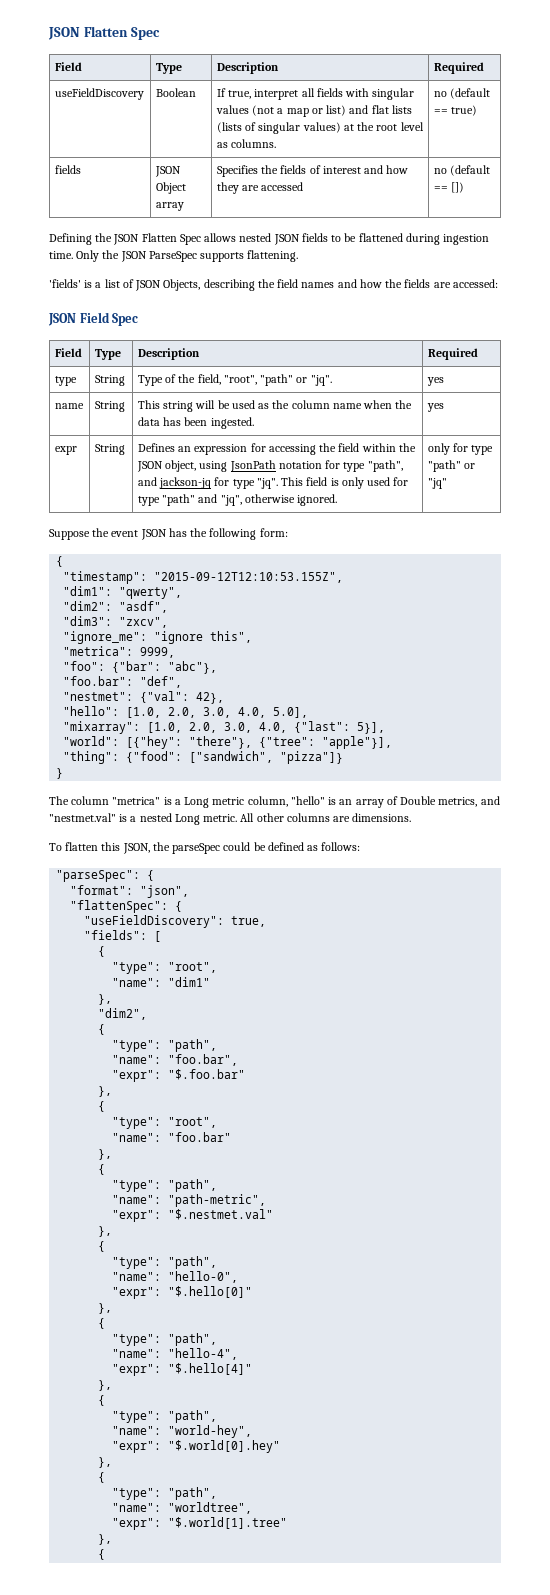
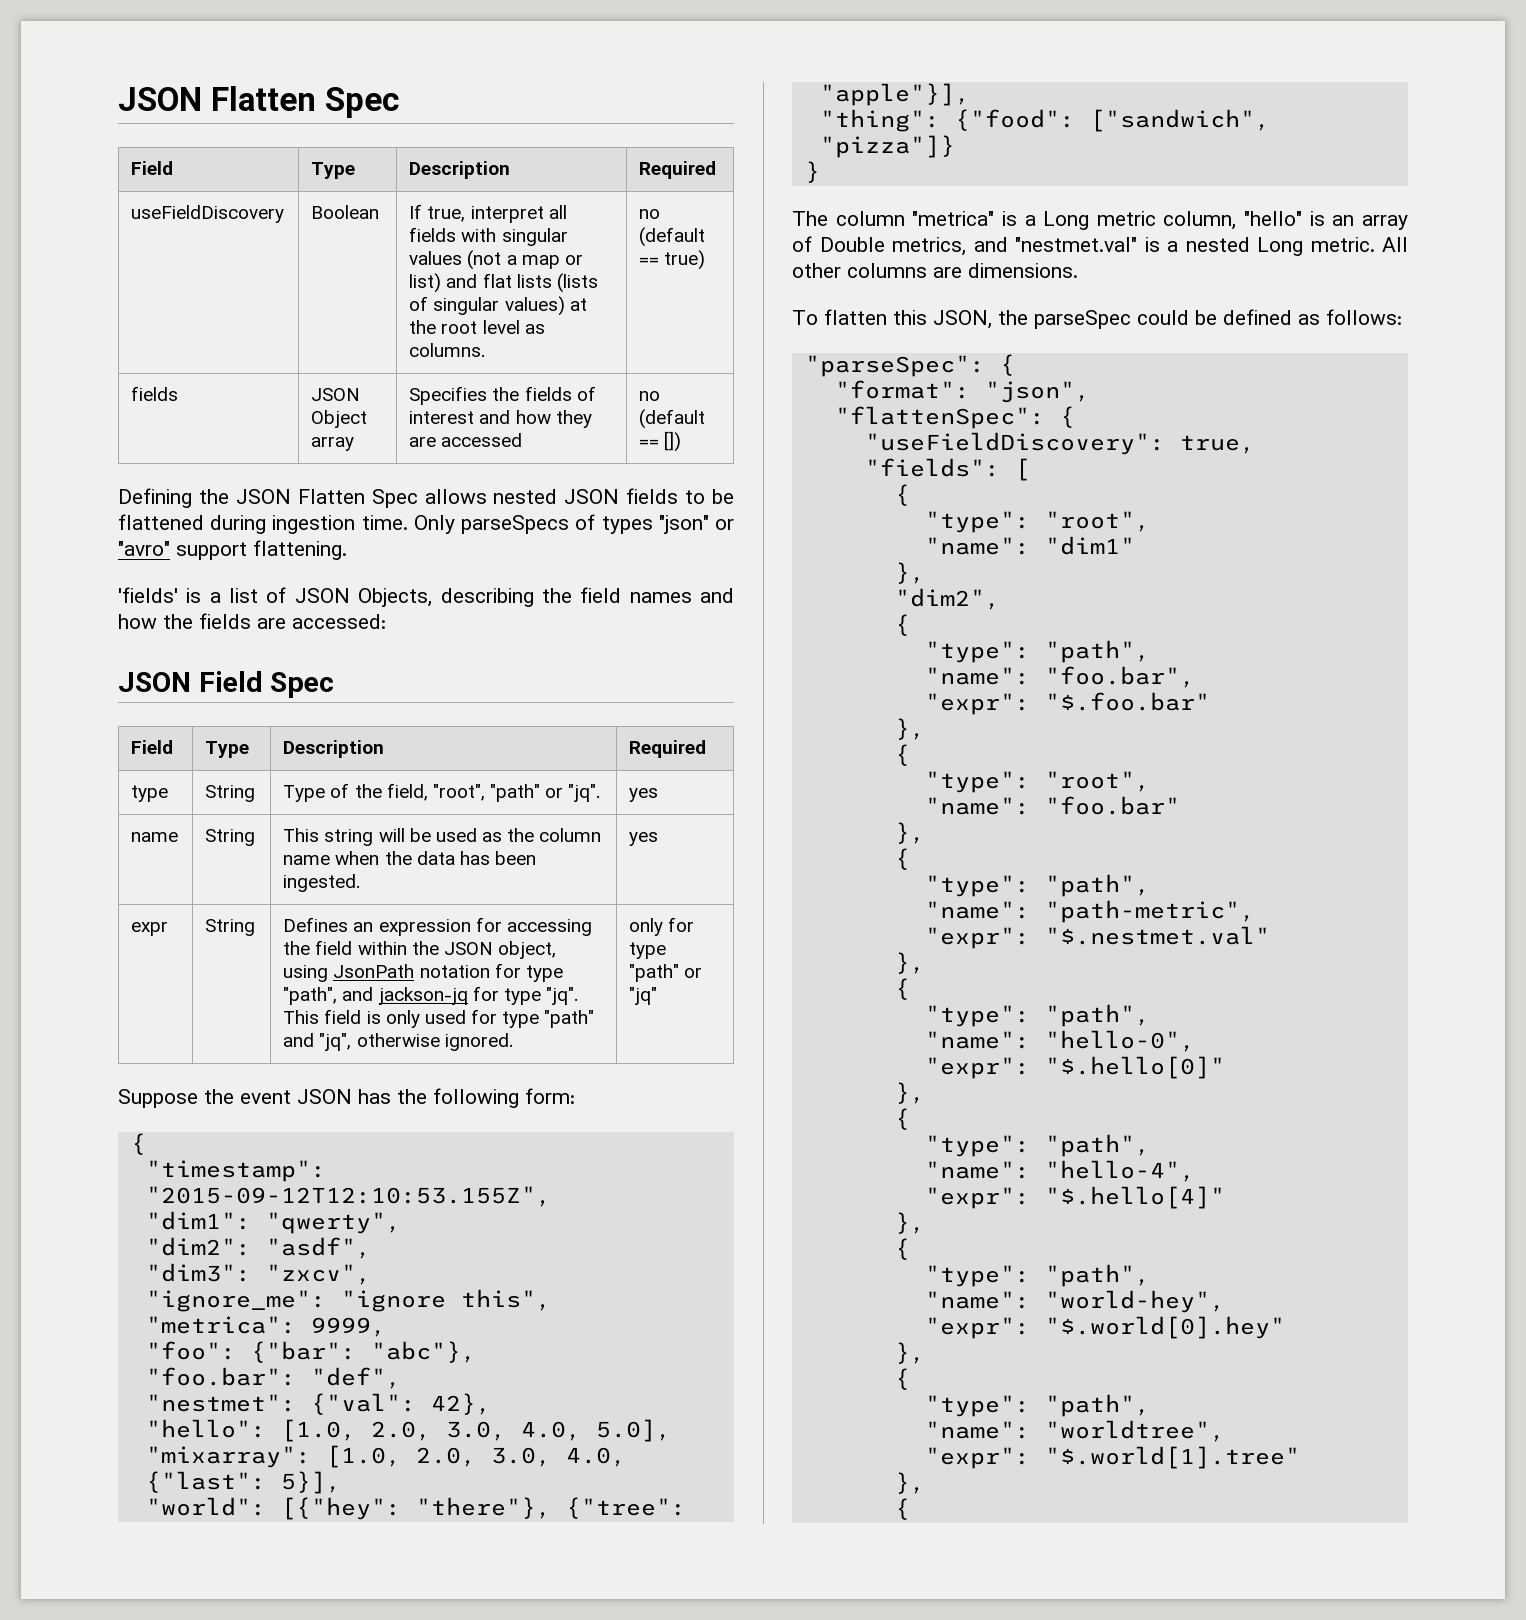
- Only the JSON ParseSpec supports flattening.
+ Only parseSpecs of types "json" or "avro" support flattening.

